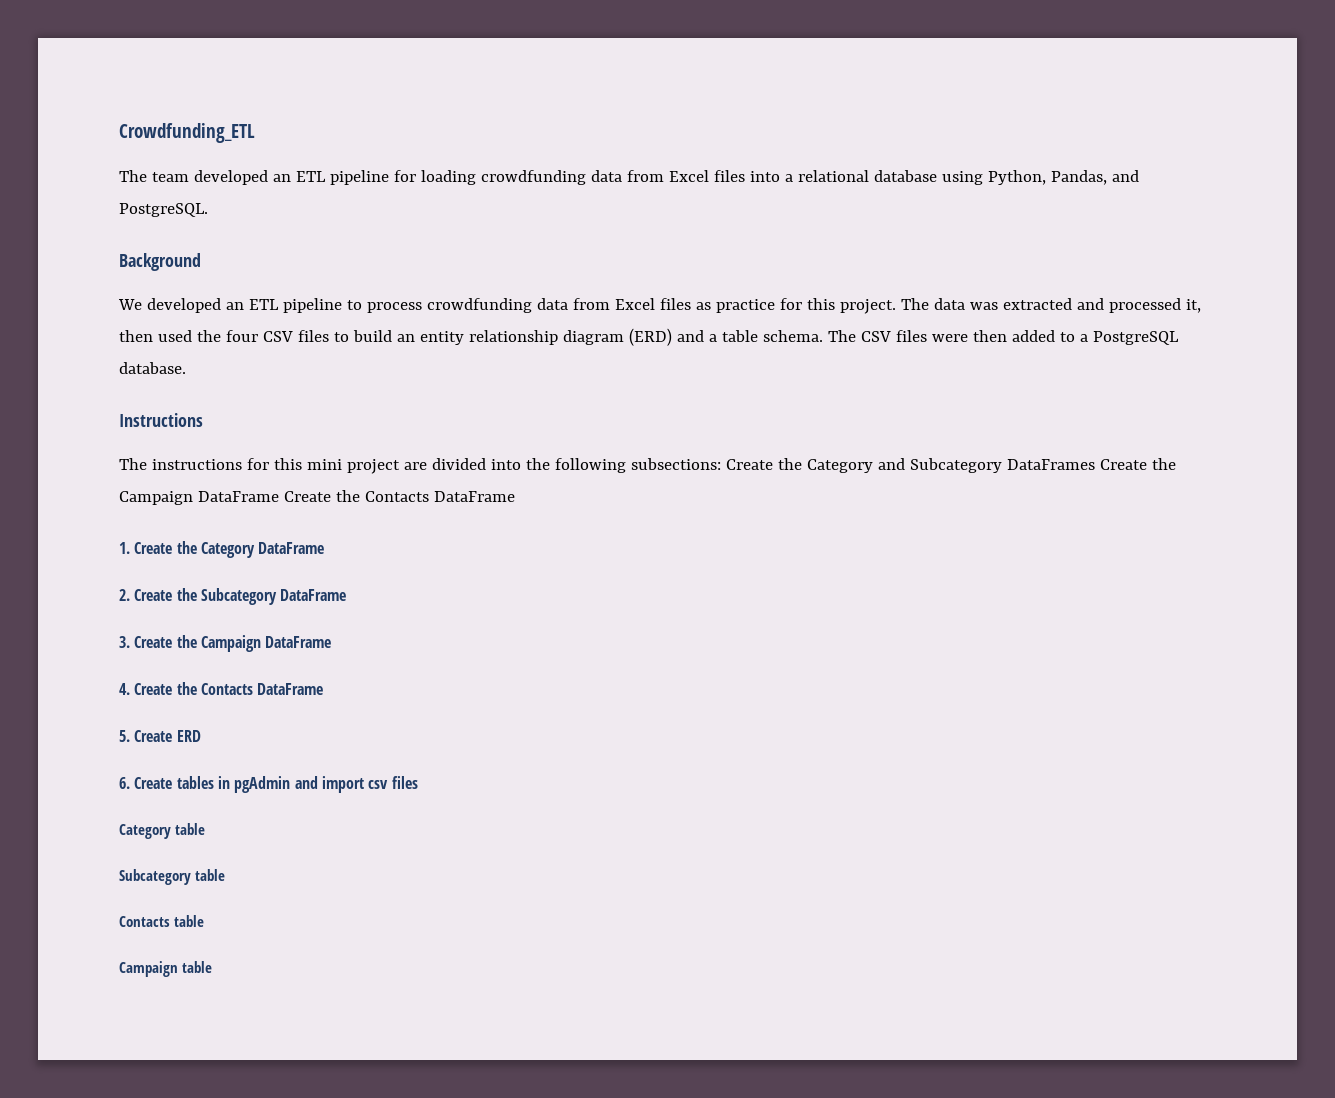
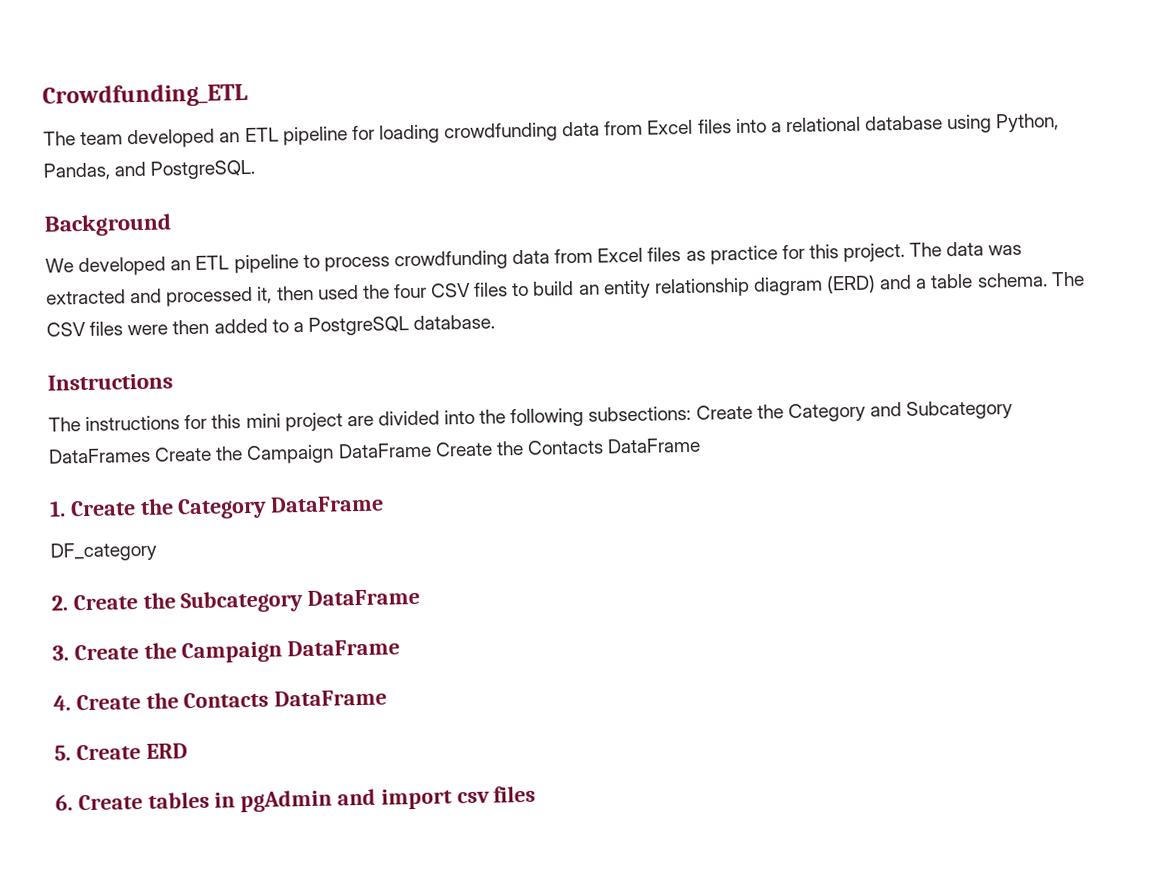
+ DF_category
- Category table
- Subcategory table
- Contacts table
- Campaign table

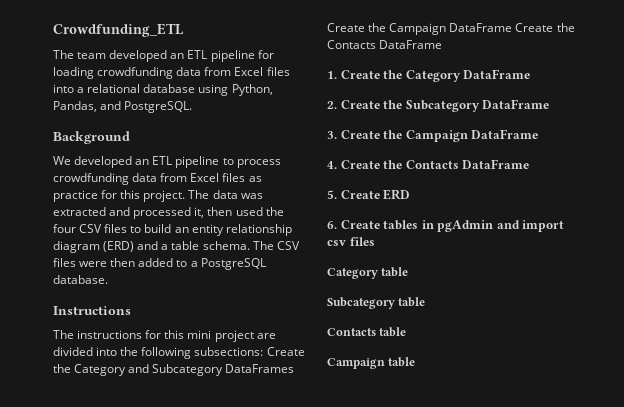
- DF_category
+ Category table
+ Subcategory table
+ Contacts table
+ Campaign table

